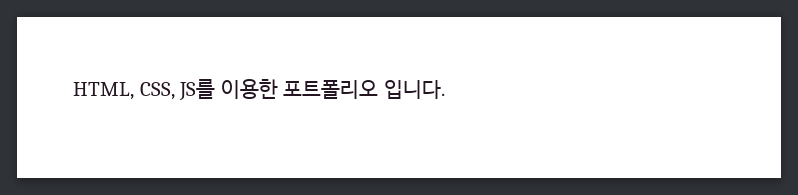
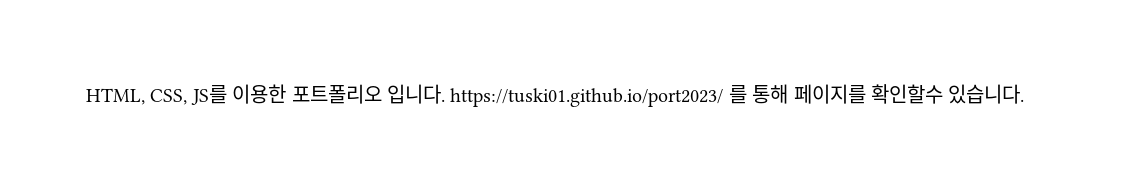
- HTML, CSS, JS를 이용한 포트폴리오 입니다.
+ HTML, CSS, JS를 이용한 포트폴리오 입니다. https://tuski01.github.io/port2023/ 를 통해 페이지를 확인할수 있습니다.

